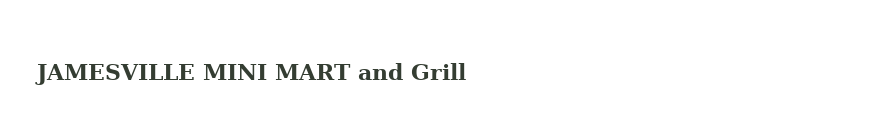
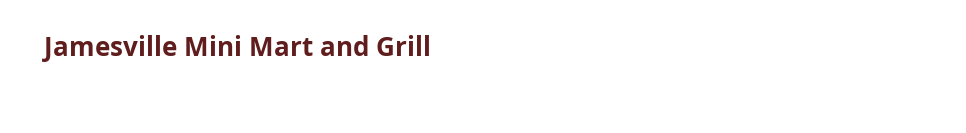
- JAMESVILLE MINI MART and Grill
+ Jamesville Mini Mart and Grill

